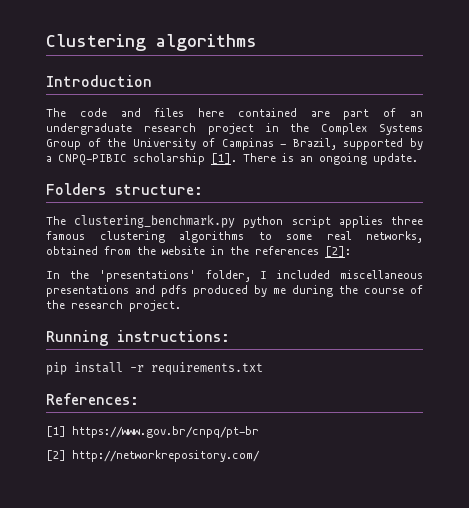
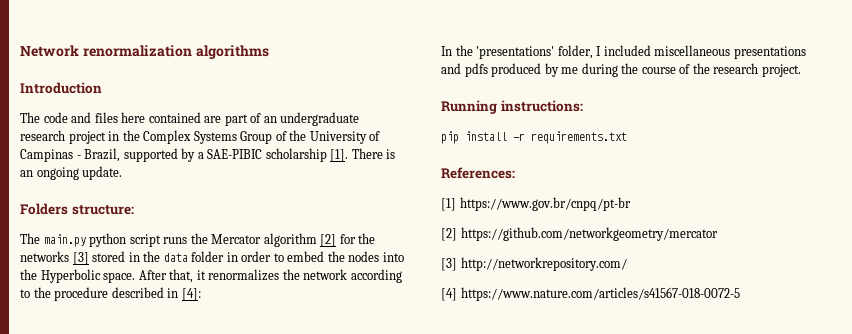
- Clustering algorithms
+ Network renormalization algorithms
- The code and files here contained are part of an undergraduate research project in the Complex Systems Group of the University of Campinas - Brazil, supported by a CNPQ-PIBIC scholarship [1].
+ The code and files here contained are part of an undergraduate research project in the Complex Systems Group of the University of Campinas - Brazil, supported by a SAE-PIBIC scholarship [1].
- The clustering_benchmark.py python script applies three famous clustering algorithms to some real networks, obtained from the website in the references [2]:
+ The main.py python script runs the Mercator algorithm [2] for the networks [3] stored in the data folder in order to embed the nodes into the Hyperbolic space. After that, it renormalizes the network according to the procedure described in [4]:
- [2] http://networkrepository.com/
+ [2] https://github.com/networkgeometry/mercator
+ [3] http://networkrepository.com/
+ [4] https://www.nature.com/articles/s41567-018-0072-5

